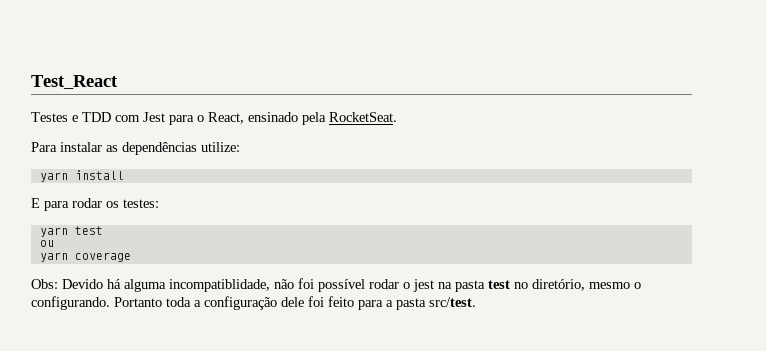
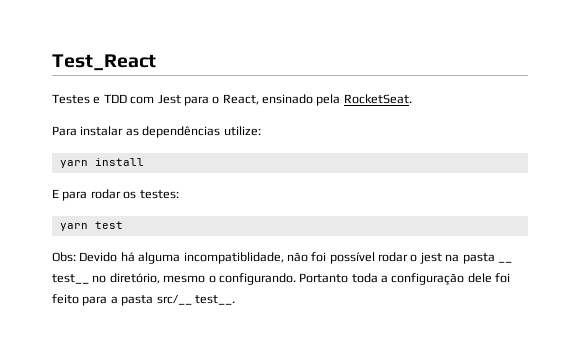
- ou
- yarn coverage
- Obs: Devido há alguma incompatiblidade, não foi possível rodar o jest na pasta test no diretório, mesmo o configurando.
+ Obs: Devido há alguma incompatiblidade, não foi possível rodar o jest na pasta __ test__ no diretório, mesmo o configurando.
- Portanto toda a configuração dele foi feito para a pasta src/test.
+ Portanto toda a configuração dele foi feito para a pasta src/__ test__.

